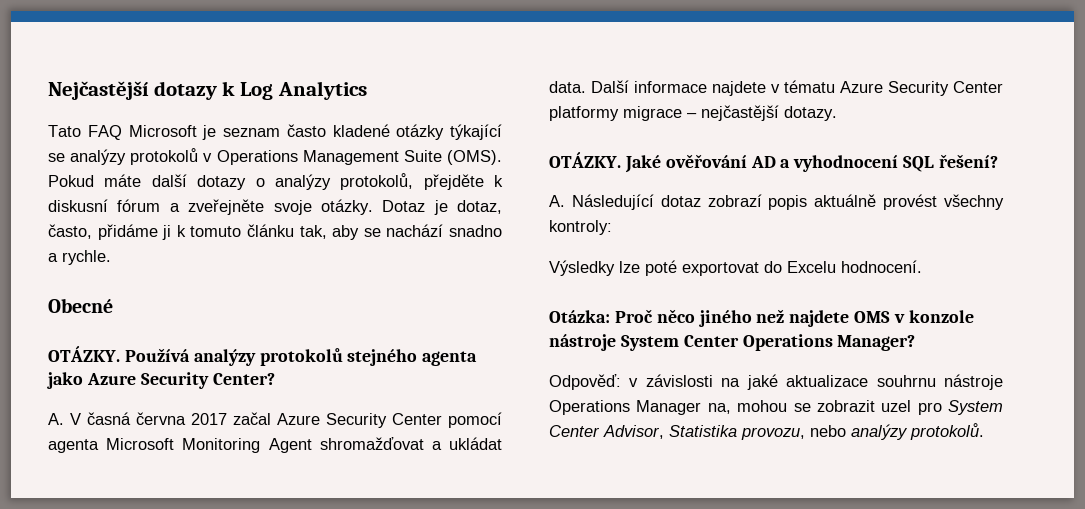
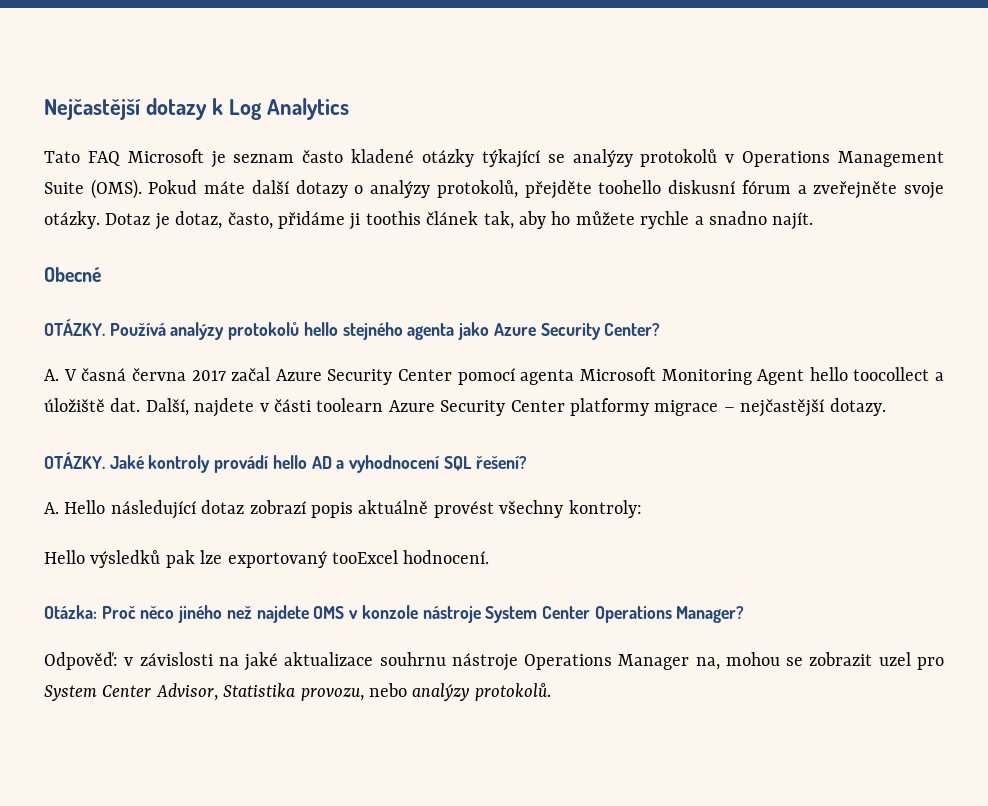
- Pokud máte další dotazy o analýzy protokolů, přejděte k diskusní fórum a zveřejněte svoje otázky.
+ Pokud máte další dotazy o analýzy protokolů, přejděte toohello diskusní fórum a zveřejněte svoje otázky.
- Dotaz je dotaz, často, přidáme ji k tomuto článku tak, aby se nachází snadno a rychle.
+ Dotaz je dotaz, často, přidáme ji toothis článek tak, aby ho můžete rychle a snadno najít.
- Používá analýzy protokolů stejného agenta jako Azure Security Center?
+ Používá analýzy protokolů hello stejného agenta jako Azure Security Center?
- A. V časná června 2017 začal Azure Security Center pomocí agenta Microsoft Monitoring Agent shromažďovat a ukládat data. Další informace najdete v tématu Azure Security Center platformy migrace – nejčastější dotazy.
+ A. V časná června 2017 začal Azure Security Center pomocí agenta Microsoft Monitoring Agent hello toocollect a úložiště dat. Další, najdete v části toolearn Azure Security Center platformy migrace – nejčastější dotazy.
- Jaké ověřování AD a vyhodnocení SQL řešení?
+ Jaké kontroly provádí hello AD a vyhodnocení SQL řešení?
- A. Následující dotaz zobrazí popis aktuálně provést všechny kontroly:
+ A. Hello následující dotaz zobrazí popis aktuálně provést všechny kontroly:
- Výsledky lze poté exportovat do Excelu hodnocení.
+ Hello výsledků pak lze exportovaný tooExcel hodnocení.

